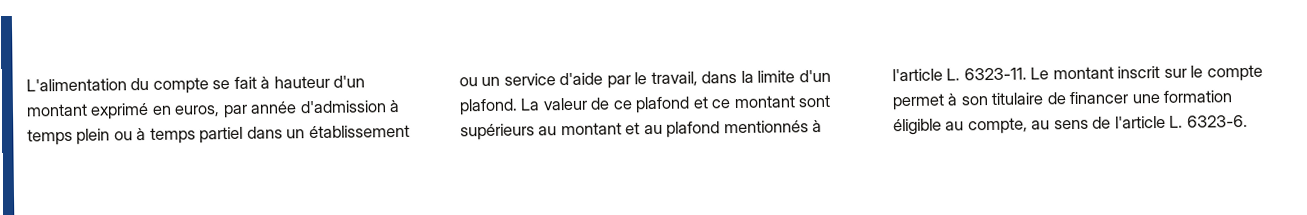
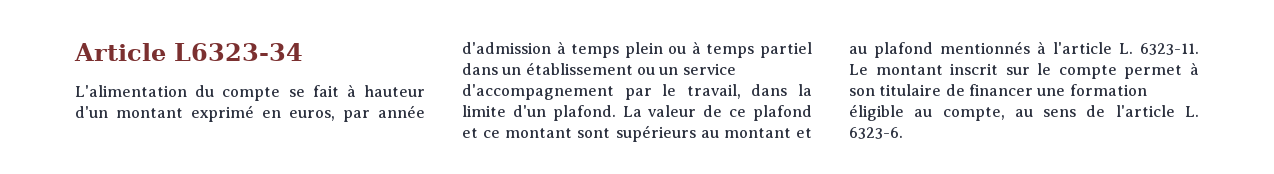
+ Article L6323-34
- L'alimentation du compte se fait à hauteur d'un montant exprimé en euros, par année d'admission à temps plein ou à temps partiel dans un établissement ou un service d'aide par le travail, dans la limite d'un plafond.
+ L'alimentation du compte se fait à hauteur d'un montant exprimé en euros, par année d'admission à temps plein ou à temps partiel dans un établissement ou un service d'accompagnement par le travail, dans la limite d'un plafond.

